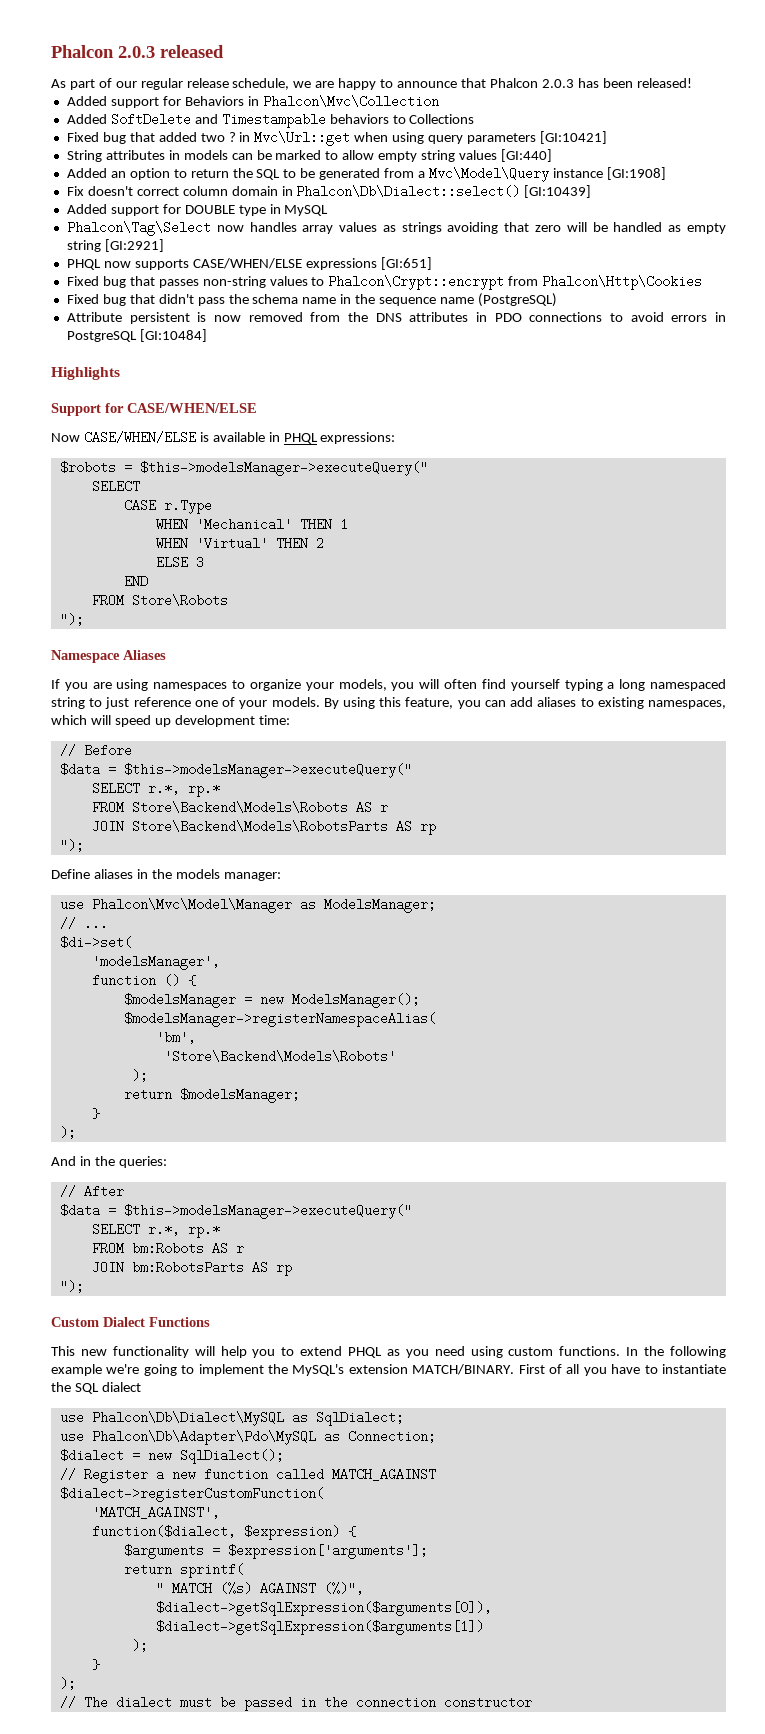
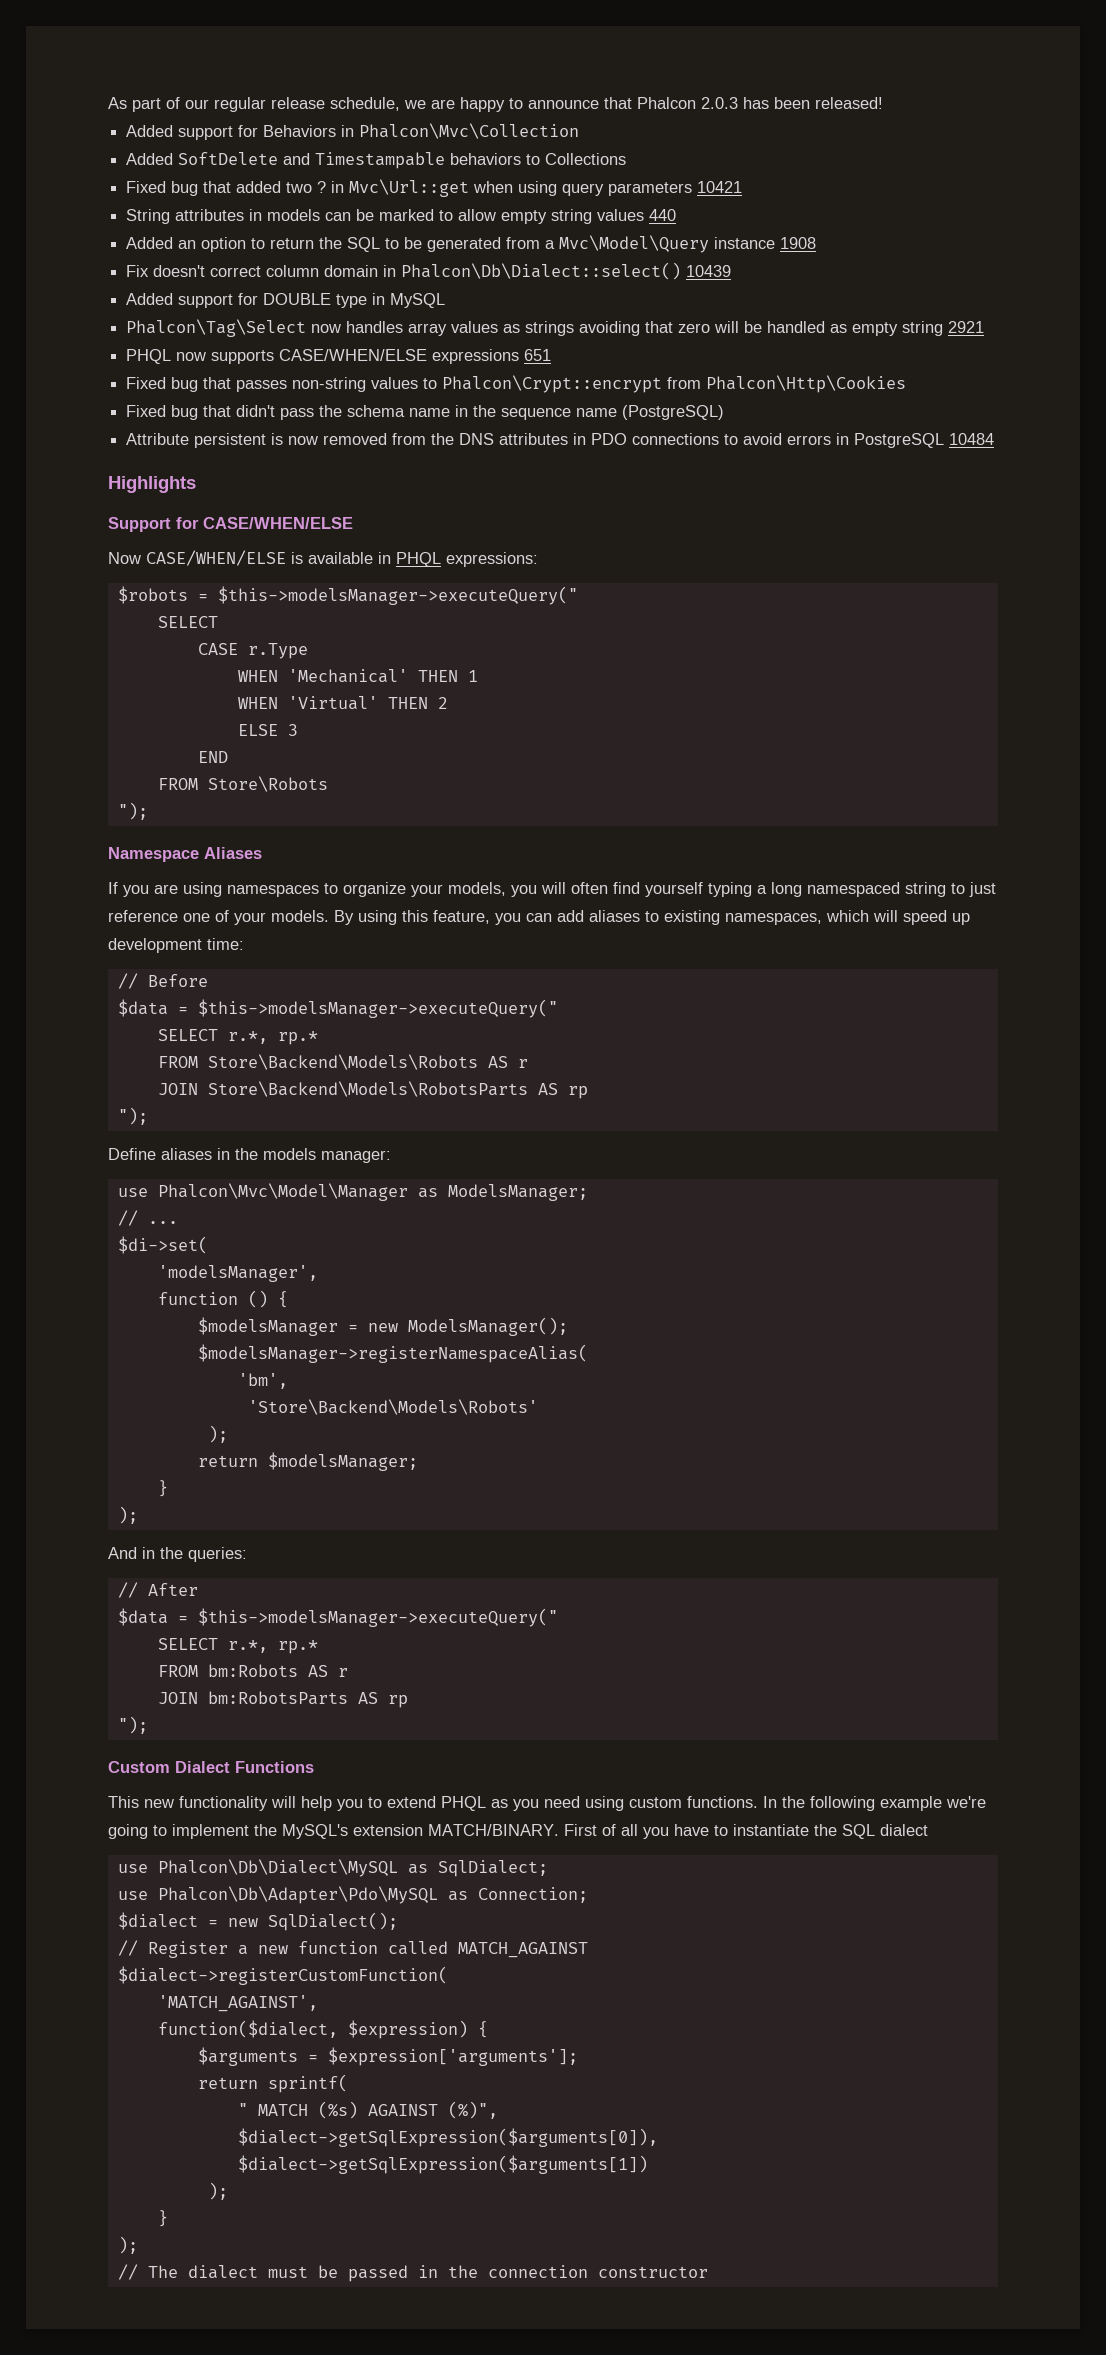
- Phalcon 2.0.3 released
- Fixed bug that added two ? in Mvc\Url::get when using query parameters [GI:10421]
+ Fixed bug that added two ? in Mvc\Url::get when using query parameters 10421
- String attributes in models can be marked to allow empty string values [GI:440]
+ String attributes in models can be marked to allow empty string values 440
- Added an option to return the SQL to be generated from a Mvc\Model\Query instance [GI:1908]
+ Added an option to return the SQL to be generated from a Mvc\Model\Query instance 1908
- Fix doesn't correct column domain in Phalcon\Db\Dialect::select() [GI:10439]
+ Fix doesn't correct column domain in Phalcon\Db\Dialect::select() 10439
- Phalcon\Tag\Select now handles array values as strings avoiding that zero will be handled as empty string [GI:2921]
+ Phalcon\Tag\Select now handles array values as strings avoiding that zero will be handled as empty string 2921
- PHQL now supports CASE/WHEN/ELSE expressions [GI:651]
+ PHQL now supports CASE/WHEN/ELSE expressions 651
- Attribute persistent is now removed from the DNS attributes in PDO connections to avoid errors in PostgreSQL [GI:10484]
+ Attribute persistent is now removed from the DNS attributes in PDO connections to avoid errors in PostgreSQL 10484

